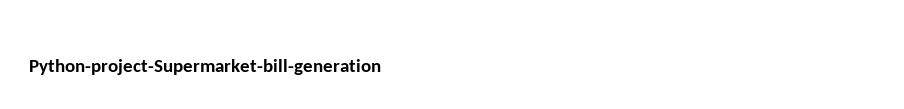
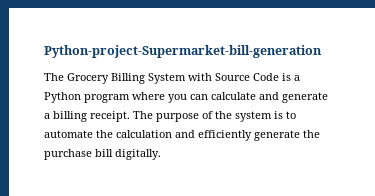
+ The Grocery Billing System with Source Code is a Python program where you can calculate and generate a billing receipt. The purpose of the system is to automate the calculation and efficiently generate the purchase bill digitally.

